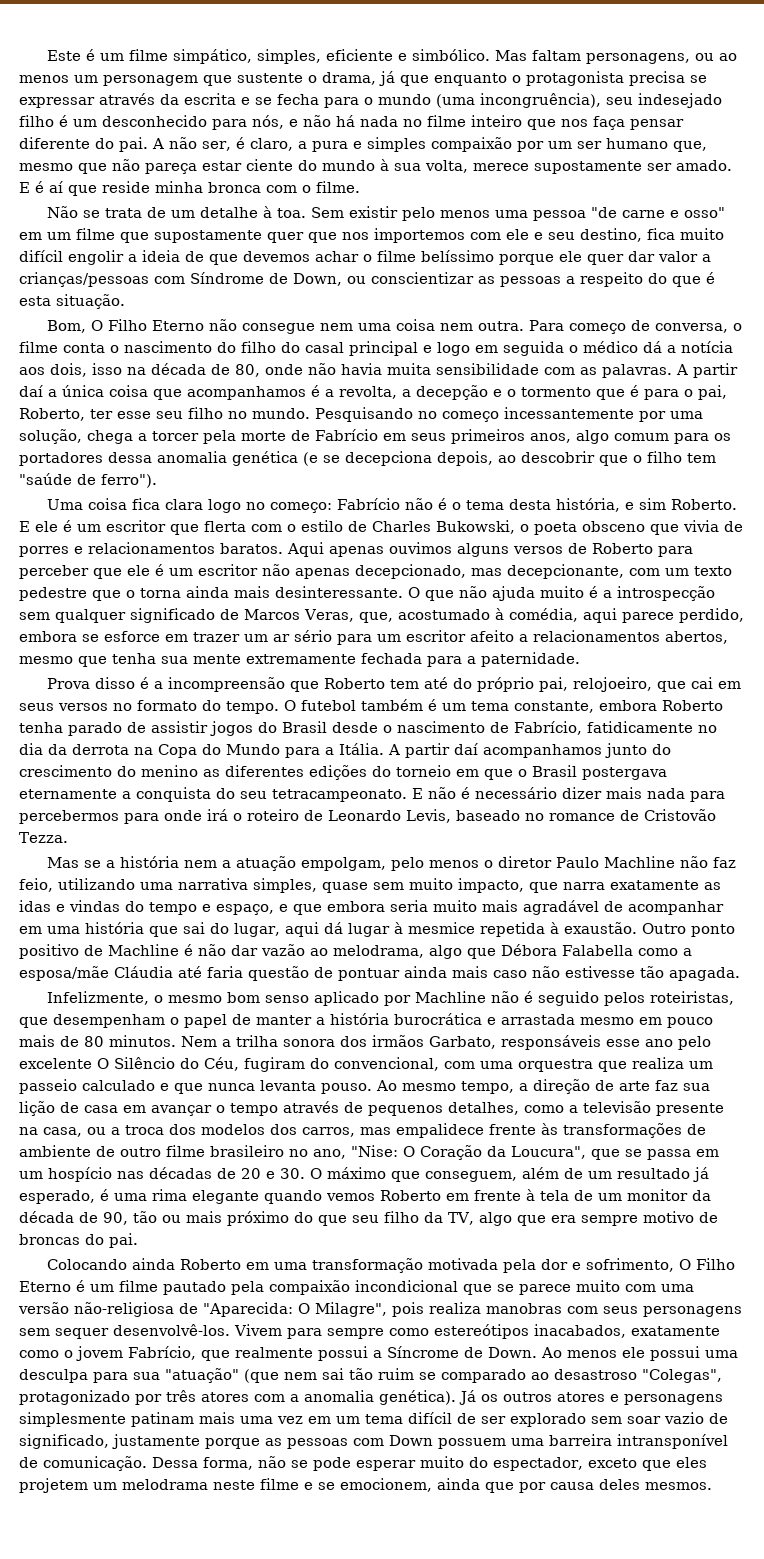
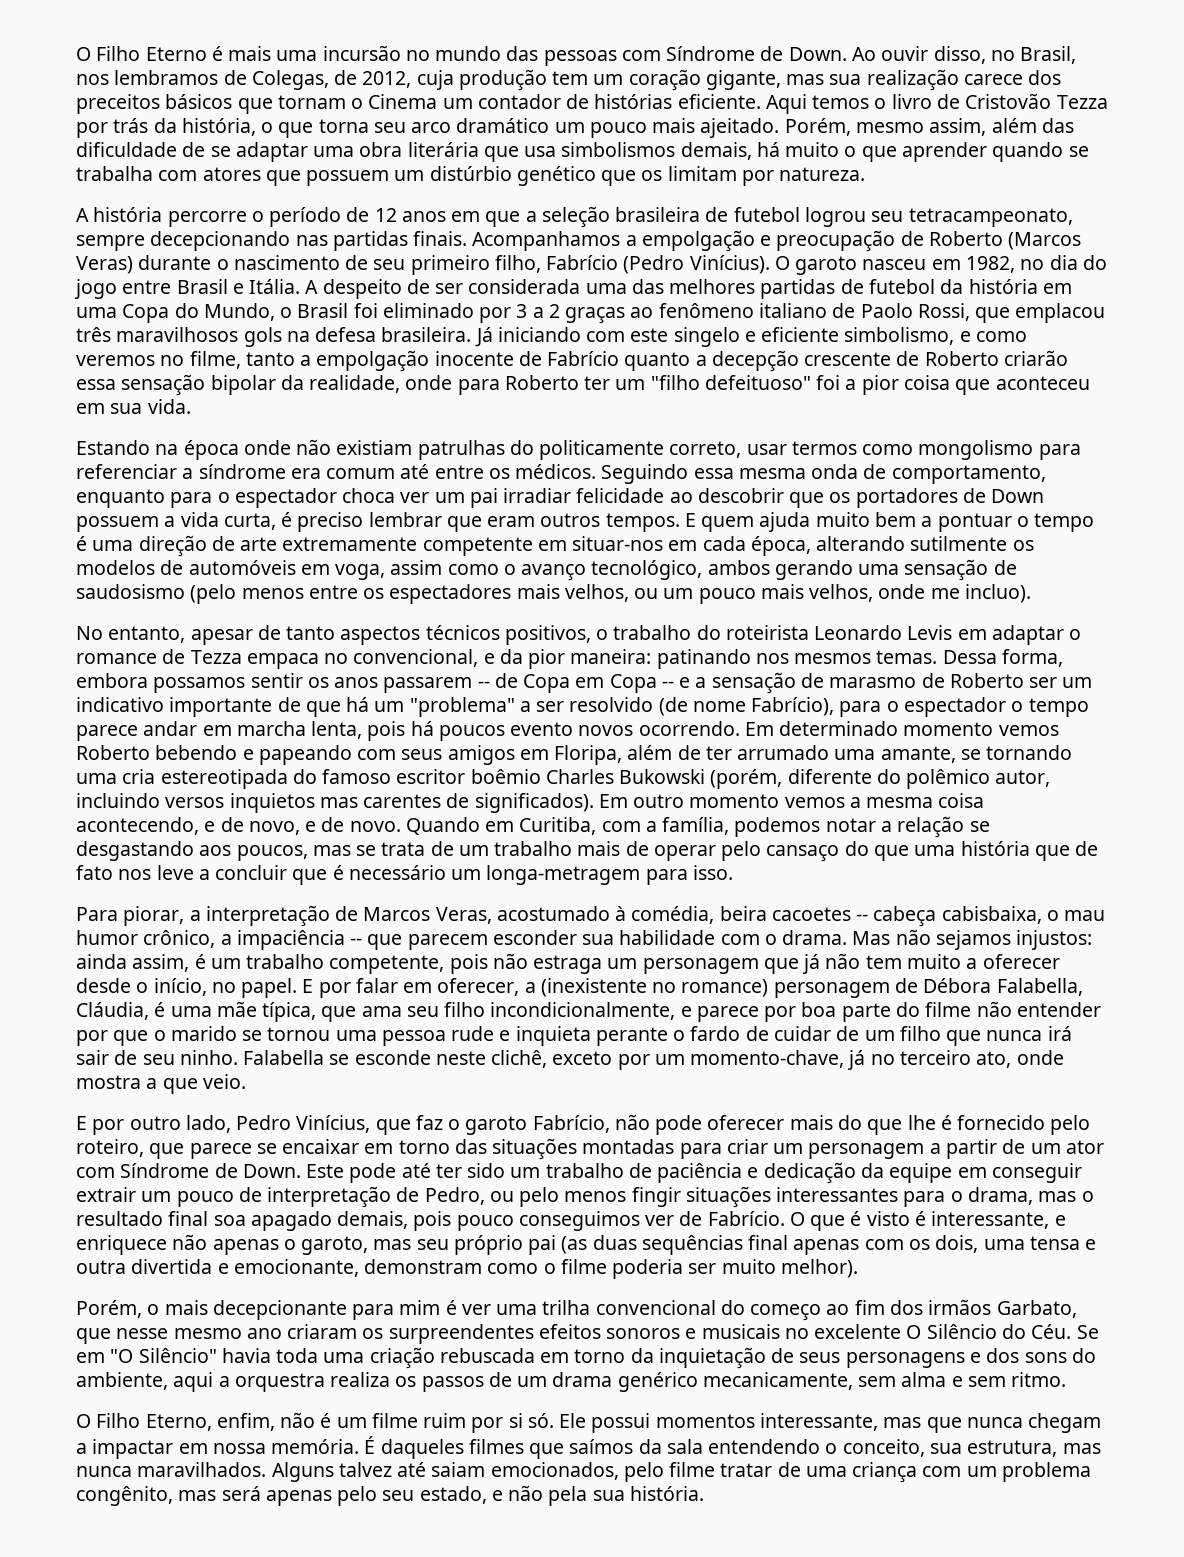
- Este é um filme simpático, simples, eficiente e simbólico. Mas faltam personagens, ou ao menos um personagem que sustente o drama, já que enquanto o protagonista precisa se expressar através da escrita e se fecha para o mundo (uma incongruência), seu indesejado filho é um desconhecido para nós, e não há nada no filme inteiro que nos faça pensar diferente do pai. A não ser, é claro, a pura e simples compaixão por um ser humano que, mesmo que não pareça estar ciente do mundo à sua volta, merece supostamente ser amado. E é aí que reside minha bronca com o filme.
- Não se trata de um detalhe à toa. Sem existir pelo menos uma pessoa "de carne e osso" em um filme que supostamente quer que nos importemos com ele e seu destino, fica muito difícil engolir a ideia de que devemos achar o filme belíssimo porque ele quer dar valor a crianças/pessoas com Síndrome de Down, ou conscientizar as pessoas a respeito do que é esta situação.
- Bom, O Filho Eterno não consegue nem uma coisa nem outra. Para começo de conversa, o filme conta o nascimento do filho do casal principal e logo em seguida o médico dá a notícia aos dois, isso na década de 80, onde não havia muita sensibilidade com as palavras. A partir daí a única coisa que acompanhamos é a revolta, a decepção e o tormento que é para o pai, Roberto, ter esse seu filho no mundo. Pesquisando no começo incessantemente por uma solução, chega a torcer pela morte de Fabrício em seus primeiros anos, algo comum para os portadores dessa anomalia genética (e se decepciona depois, ao descobrir que o filho tem "saúde de ferro").
- Uma coisa fica clara logo no começo: Fabrício não é o tema desta história, e sim Roberto. E ele é um escritor que flerta com o estilo de Charles Bukowski, o poeta obsceno que vivia de porres e relacionamentos baratos. Aqui apenas ouvimos alguns versos de Roberto para perceber que ele é um escritor não apenas decepcionado, mas decepcionante, com um texto pedestre que o torna ainda mais desinteressante. O que não ajuda muito é a introspecção sem qualquer significado de Marcos Veras, que, acostumado à comédia, aqui parece perdido, embora se esforce em trazer um ar sério para um escritor afeito a relacionamentos abertos, mesmo que tenha sua mente extremamente fechada para a paternidade.
- Prova disso é a incompreensão que Roberto tem até do próprio pai, relojoeiro, que cai em seus versos no formato do tempo. O futebol também é um tema constante, embora Roberto tenha parado de assistir jogos do Brasil desde o nascimento de Fabrício, fatidicamente no dia da derrota na Copa do Mundo para a Itália. A partir daí acompanhamos junto do crescimento do menino as diferentes edições do torneio em que o Brasil postergava eternamente a conquista do seu tetracampeonato. E não é necessário dizer mais nada para percebermos para onde irá o roteiro de Leonardo Levis, baseado no romance de Cristovão Tezza.
- Mas se a história nem a atuação empolgam, pelo menos o diretor Paulo Machline não faz feio, utilizando uma narrativa simples, quase sem muito impacto, que narra exatamente as idas e vindas do tempo e espaço, e que embora seria muito mais agradável de acompanhar em uma história que sai do lugar, aqui dá lugar à mesmice repetida à exaustão. Outro ponto positivo de Machline é não dar vazão ao melodrama, algo que Débora Falabella como a esposa/mãe Cláudia até faria questão de pontuar ainda mais caso não estivesse tão apagada.
- Infelizmente, o mesmo bom senso aplicado por Machline não é seguido pelos roteiristas, que desempenham o papel de manter a história burocrática e arrastada mesmo em pouco mais de 80 minutos. Nem a trilha sonora dos irmãos Garbato, responsáveis esse ano pelo excelente O Silêncio do Céu, fugiram do convencional, com uma orquestra que realiza um passeio calculado e que nunca levanta pouso. Ao mesmo tempo, a direção de arte faz sua lição de casa em avançar o tempo através de pequenos detalhes, como a televisão presente na casa, ou a troca dos modelos dos carros, mas empalidece frente às transformações de ambiente de outro filme brasileiro no ano, "Nise: O Coração da Loucura", que se passa em um hospício nas décadas de 20 e 30. O máximo que conseguem, além de um resultado já esperado, é uma rima elegante quando vemos Roberto em frente à tela de um monitor da década de 90, tão ou mais próximo do que seu filho da TV, algo que era sempre motivo de broncas do pai.
- Colocando ainda Roberto em uma transformação motivada pela dor e sofrimento, O Filho Eterno é um filme pautado pela compaixão incondicional que se parece muito com uma versão não-religiosa de "Aparecida: O Milagre", pois realiza manobras com seus personagens sem sequer desenvolvê-los. Vivem para sempre como estereótipos inacabados, exatamente como o jovem Fabrício, que realmente possui a Síncrome de Down. Ao menos ele possui uma desculpa para sua "atuação" (que nem sai tão ruim se comparado ao desastroso "Colegas", protagonizado por três atores com a anomalia genética). Já os outros atores e personagens simplesmente patinam mais uma vez em um tema difícil de ser explorado sem soar vazio de significado, justamente porque as pessoas com Down possuem uma barreira intransponível de comunicação. Dessa forma, não se pode esperar muito do espectador, exceto que eles projetem um melodrama neste filme e se emocionem, ainda que por causa deles mesmos.
+ O Filho Eterno é mais uma incursão no mundo das pessoas com Síndrome de Down. Ao ouvir disso, no Brasil, nos lembramos de Colegas, de 2012, cuja produção tem um coração gigante, mas sua realização carece dos preceitos básicos que tornam o Cinema um contador de histórias eficiente. Aqui temos o livro de Cristovão Tezza por trás da história, o que torna seu arco dramático um pouco mais ajeitado. Porém, mesmo assim, além das dificuldade de se adaptar uma obra literária que usa simbolismos demais, há muito o que aprender quando se trabalha com atores que possuem um distúrbio genético que os limitam por natureza.
+ A história percorre o período de 12 anos em que a seleção brasileira de futebol logrou seu tetracampeonato, sempre decepcionando nas partidas finais. Acompanhamos a empolgação e preocupação de Roberto (Marcos Veras) durante o nascimento de seu primeiro filho, Fabrício (Pedro Vinícius). O garoto nasceu em 1982, no dia do jogo entre Brasil e Itália. A despeito de ser considerada uma das melhores partidas de futebol da história em uma Copa do Mundo, o Brasil foi eliminado por 3 a 2 graças ao fenômeno italiano de Paolo Rossi, que emplacou três maravilhosos gols na defesa brasileira. Já iniciando com este singelo e eficiente simbolismo, e como veremos no filme, tanto a empolgação inocente de Fabrício quanto a decepção crescente de Roberto criarão essa sensação bipolar da realidade, onde para Roberto ter um "filho defeituoso" foi a pior coisa que aconteceu em sua vida.
+ Estando na época onde não existiam patrulhas do politicamente correto, usar termos como mongolismo para referenciar a síndrome era comum até entre os médicos. Seguindo essa mesma onda de comportamento, enquanto para o espectador choca ver um pai irradiar felicidade ao descobrir que os portadores de Down possuem a vida curta, é preciso lembrar que eram outros tempos. E quem ajuda muito bem a pontuar o tempo é uma direção de arte extremamente competente em situar-nos em cada época, alterando sutilmente os modelos de automóveis em voga, assim como o avanço tecnológico, ambos gerando uma sensação de saudosismo (pelo menos entre os espectadores mais velhos, ou um pouco mais velhos, onde me incluo).
+ No entanto, apesar de tanto aspectos técnicos positivos, o trabalho do roteirista Leonardo Levis em adaptar o romance de Tezza empaca no convencional, e da pior maneira: patinando nos mesmos temas. Dessa forma, embora possamos sentir os anos passarem -- de Copa em Copa -- e a sensação de marasmo de Roberto ser um indicativo importante de que há um "problema" a ser resolvido (de nome Fabrício), para o espectador o tempo parece andar em marcha lenta, pois há poucos evento novos ocorrendo. Em determinado momento vemos Roberto bebendo e papeando com seus amigos em Floripa, além de ter arrumado uma amante, se tornando uma cria estereotipada do famoso escritor boêmio Charles Bukowski (porém, diferente do polêmico autor, incluindo versos inquietos mas carentes de significados). Em outro momento vemos a mesma coisa acontecendo, e de novo, e de novo. Quando em Curitiba, com a família, podemos notar a relação se desgastando aos poucos, mas se trata de um trabalho mais de operar pelo cansaço do que uma história que de fato nos leve a concluir que é necessário um longa-metragem para isso.
+ Para piorar, a interpretação de Marcos Veras, acostumado à comédia, beira cacoetes -- cabeça cabisbaixa, o mau humor crônico, a impaciência -- que parecem esconder sua habilidade com o drama. Mas não sejamos injustos: ainda assim, é um trabalho competente, pois não estraga um personagem que já não tem muito a oferecer desde o início, no papel. E por falar em oferecer, a (inexistente no romance) personagem de Débora Falabella, Cláudia, é uma mãe típica, que ama seu filho incondicionalmente, e parece por boa parte do filme não entender por que o marido se tornou uma pessoa rude e inquieta perante o fardo de cuidar de um filho que nunca irá sair de seu ninho. Falabella se esconde neste clichê, exceto por um momento-chave, já no terceiro ato, onde mostra a que veio.
+ E por outro lado, Pedro Vinícius, que faz o garoto Fabrício, não pode oferecer mais do que lhe é fornecido pelo roteiro, que parece se encaixar em torno das situações montadas para criar um personagem a partir de um ator com Síndrome de Down. Este pode até ter sido um trabalho de paciência e dedicação da equipe em conseguir extrair um pouco de interpretação de Pedro, ou pelo menos fingir situações interessantes para o drama, mas o resultado final soa apagado demais, pois pouco conseguimos ver de Fabrício. O que é visto é interessante, e enriquece não apenas o garoto, mas seu próprio pai (as duas sequências final apenas com os dois, uma tensa e outra divertida e emocionante, demonstram como o filme poderia ser muito melhor).
+ Porém, o mais decepcionante para mim é ver uma trilha convencional do começo ao fim dos irmãos Garbato, que nesse mesmo ano criaram os surpreendentes efeitos sonoros e musicais no excelente O Silêncio do Céu. Se em "O Silêncio" havia toda uma criação rebuscada em torno da inquietação de seus personagens e dos sons do ambiente, aqui a orquestra realiza os passos de um drama genérico mecanicamente, sem alma e sem ritmo.
+ O Filho Eterno, enfim, não é um filme ruim por si só. Ele possui momentos interessante, mas que nunca chegam a impactar em nossa memória. É daqueles filmes que saímos da sala entendendo o conceito, sua estrutura, mas nunca maravilhados. Alguns talvez até saiam emocionados, pelo filme tratar de uma criança com um problema congênito, mas será apenas pelo seu estado, e não pela sua história.

